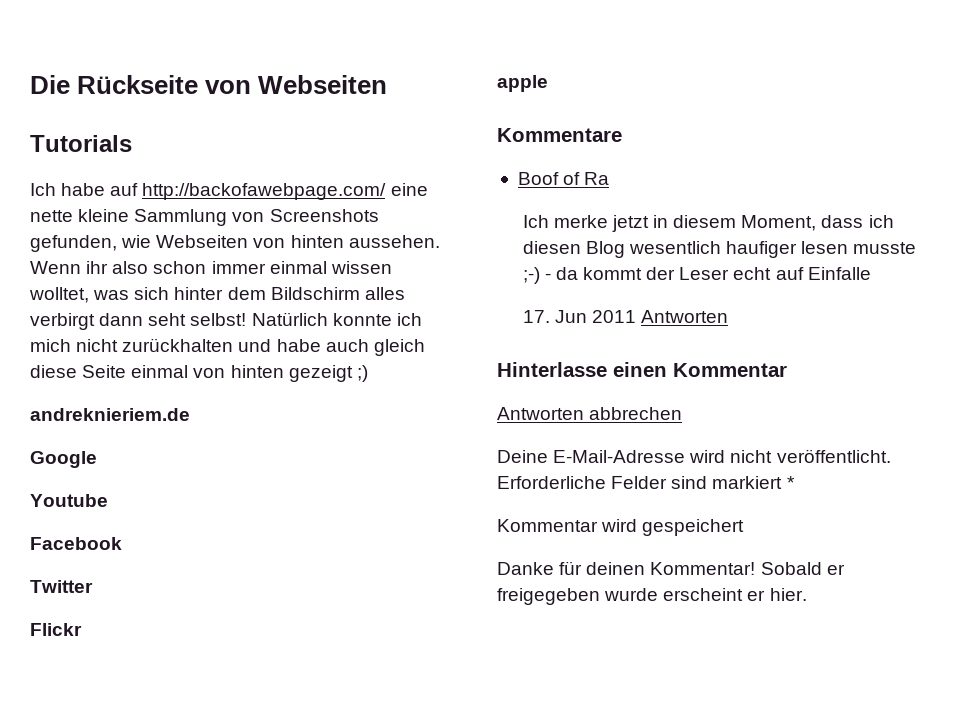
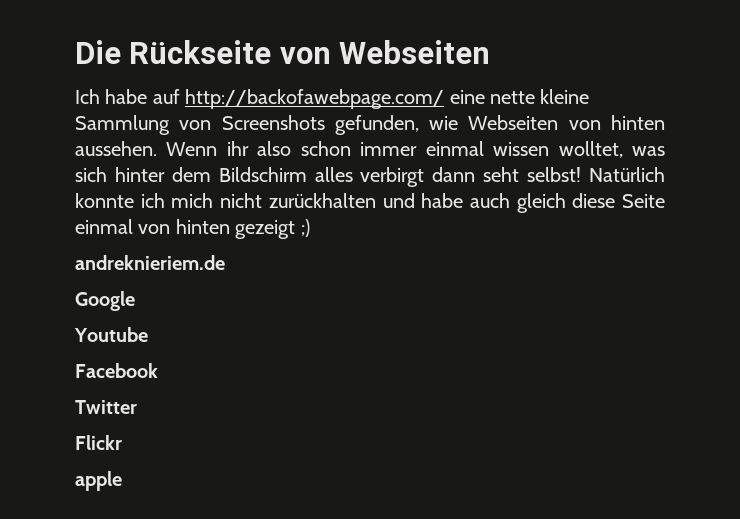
- Tutorials
- Kommentare
- Boof of Ra
- Ich merke jetzt in diesem Moment, dass ich diesen Blog wesentlich haufiger lesen musste ;-) - da kommt der Leser echt auf Einfalle
- 17. Jun 2011 Antworten
- Hinterlasse einen Kommentar
- Antworten abbrechen
- Deine E-Mail-Adresse wird nicht veröffentlicht. Erforderliche Felder sind markiert *
- Kommentar wird gespeichert
- Danke für deinen Kommentar! Sobald er freigegeben wurde erscheint er hier.

